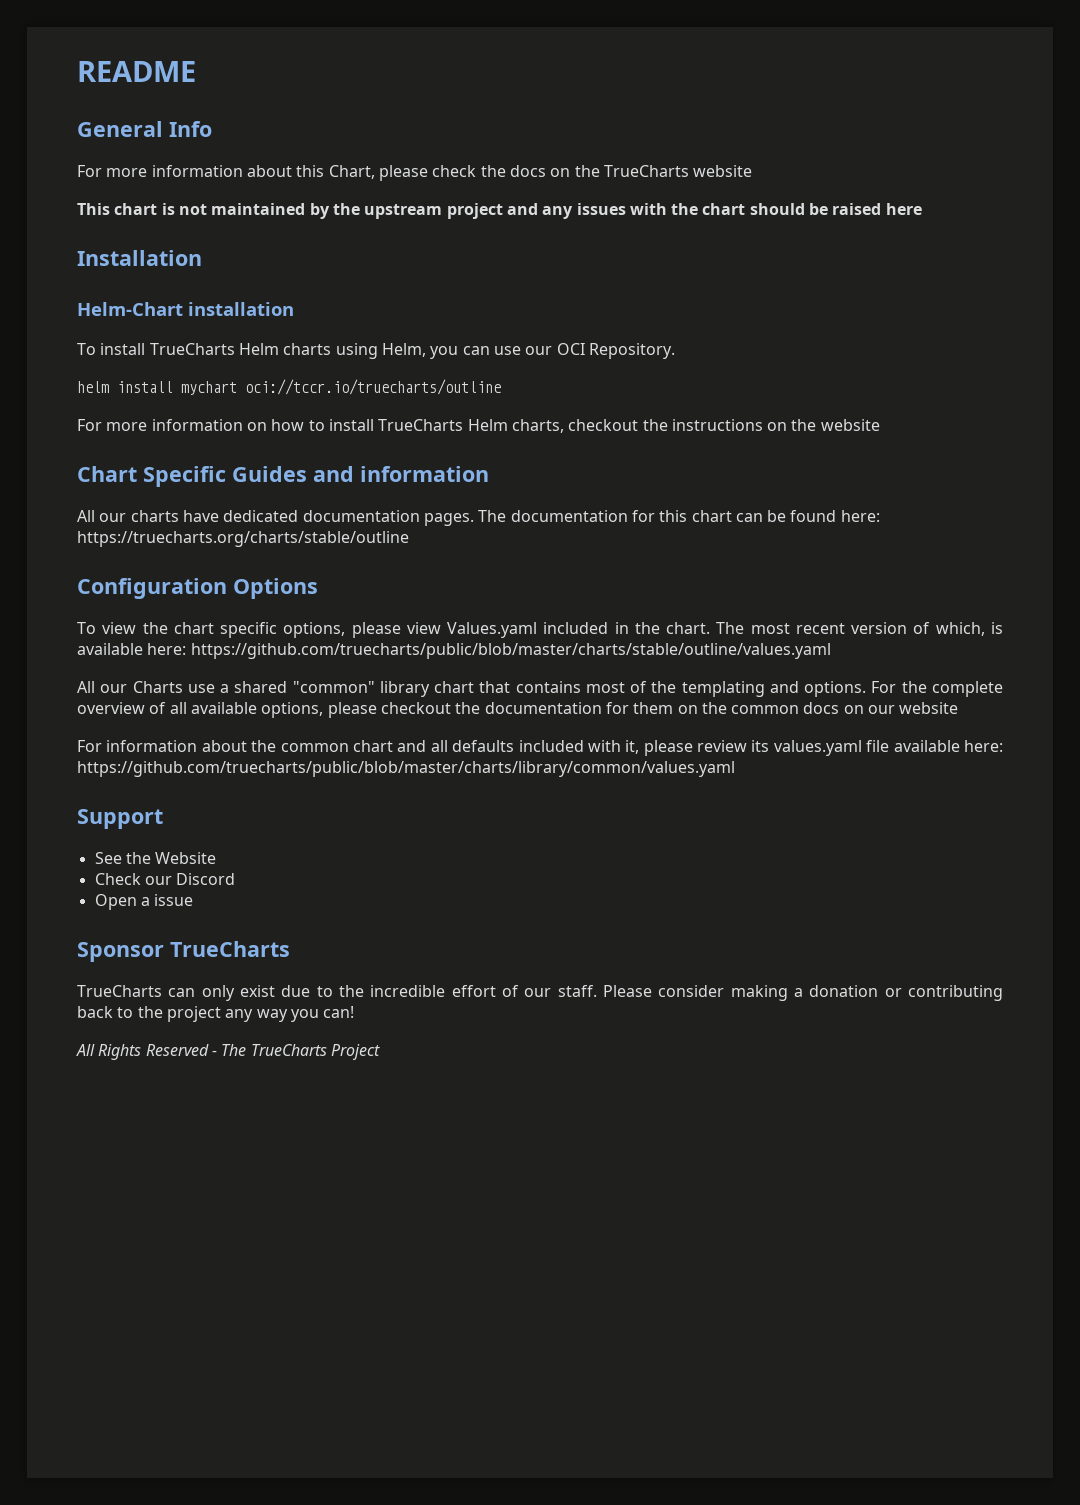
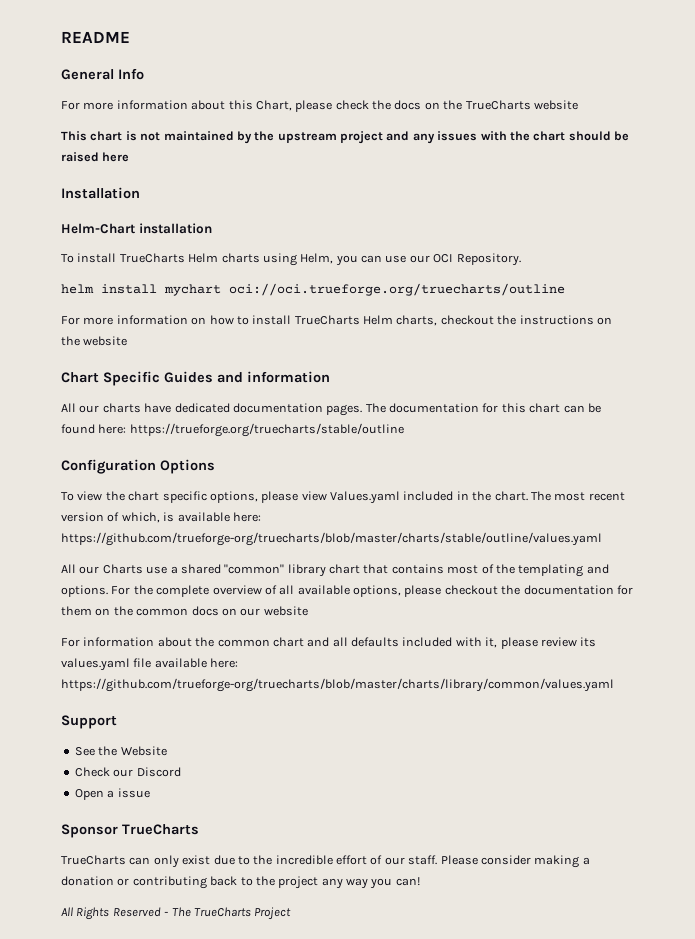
- helm install mychart oci://tccr.io/truecharts/outline
+ helm install mychart oci://oci.trueforge.org/truecharts/outline
- The documentation for this chart can be found here: https://truecharts.org/charts/stable/outline
+ The documentation for this chart can be found here: https://trueforge.org/truecharts/stable/outline
- The most recent version of which, is available here: https://github.com/truecharts/public/blob/master/charts/stable/outline/values.yaml
+ The most recent version of which, is available here: https://github.com/trueforge-org/truecharts/blob/master/charts/stable/outline/values.yaml
- For information about the common chart and all defaults included with it, please review its values.yaml file available here: https://github.com/truecharts/public/blob/master/charts/library/common/values.yaml
+ For information about the common chart and all defaults included with it, please review its values.yaml file available here: https://github.com/trueforge-org/truecharts/blob/master/charts/library/common/values.yaml

